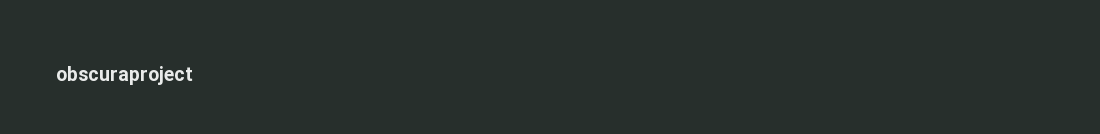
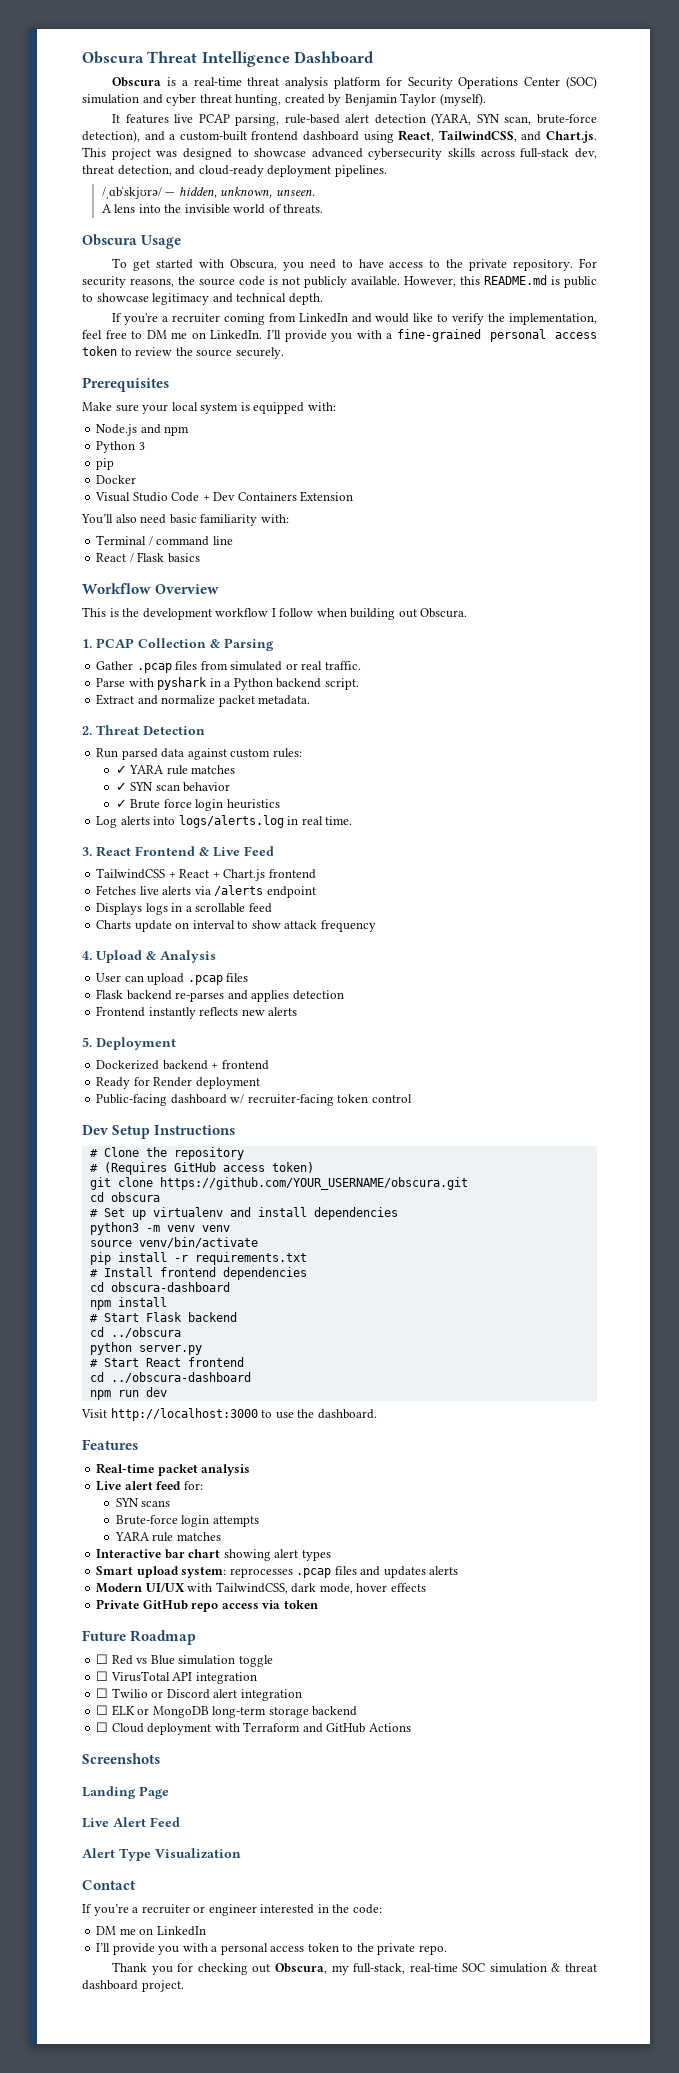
- obscuraproject
+ Obscura Threat Intelligence Dashboard
+ Obscura is a real-time threat analysis platform for Security Operations Center (SOC) simulation and cyber threat hunting, created by Benjamin Taylor (myself).
+ It features live PCAP parsing, rule-based alert detection (YARA, SYN scan, brute-force detection), and a custom-built frontend dashboard using React, TailwindCSS, and Chart.js. This project was designed to showcase advanced cybersecurity skills across full-stack dev, threat detection, and cloud-ready deployment pipelines.
+ /ˌɑbˈskjʊrə/ — hidden, unknown, unseen.
+ A lens into the invisible world of threats.
+ Obscura Usage
+ To get started with Obscura, you need to have access to the private repository. For security reasons, the source code is not publicly available. However, this README.md is public to showcase legitimacy and technical depth.
+ If you're a recruiter coming from LinkedIn and would like to verify the implementation, feel free to DM me on LinkedIn. I’ll provide you with a fine-grained personal access token to review the source securely.
+ Prerequisites
+ Make sure your local system is equipped with:
+ Node.js and npm
+ Python 3
+ pip
+ Docker
+ Visual Studio Code + Dev Containers Extension
+ You’ll also need basic familiarity with:
+ Terminal / command line
+ React / Flask basics
+ Workflow Overview
+ This is the development workflow I follow when building out Obscura.
+ 1. PCAP Collection & Parsing
+ Gather .pcap files from simulated or real traffic.
+ Parse with pyshark in a Python backend script.
+ Extract and normalize packet metadata.
+ 2. Threat Detection
+ Run parsed data against custom rules:
+ ✓ YARA rule matches
+ ✓ SYN scan behavior
+ ✓ Brute force login heuristics
+ Log alerts into logs/alerts.log in real time.
+ 3. React Frontend & Live Feed
+ TailwindCSS + React + Chart.js frontend
+ Fetches live alerts via /alerts endpoint
+ Displays logs in a scrollable feed
+ Charts update on interval to show attack frequency
+ 4. Upload & Analysis
+ User can upload .pcap files
+ Flask backend re-parses and applies detection
+ Frontend instantly reflects new alerts
+ 5. Deployment
+ Dockerized backend + frontend
+ Ready for Render deployment
+ Public-facing dashboard w/ recruiter-facing token control
+ Dev Setup Instructions
+ # Clone the repository
+ # (Requires GitHub access token)
+ git clone https://github.com/YOUR_USERNAME/obscura.git
+ cd obscura
+ # Set up virtualenv and install dependencies
+ python3 -m venv venv
+ source venv/bin/activate
+ pip install -r requirements.txt
+ # Install frontend dependencies
+ cd obscura-dashboard
+ npm install
+ # Start Flask backend
+ cd ../obscura
+ python server.py
+ # Start React frontend
+ cd ../obscura-dashboard
+ npm run dev
+ Visit http://localhost:3000 to use the dashboard.
+ Features
+ Real-time packet analysis
+ Live alert feed for:
+ SYN scans
+ Brute-force login attempts
+ YARA rule matches
+ Interactive bar chart showing alert types
+ Smart upload system: reprocesses .pcap files and updates alerts
+ Modern UI/UX with TailwindCSS, dark mode, hover effects
+ Private GitHub repo access via token
+ Future Roadmap
+ ☐ Red vs Blue simulation toggle
+ ☐ VirusTotal API integration
+ ☐ Twilio or Discord alert integration
+ ☐ ELK or MongoDB long-term storage backend
+ ☐ Cloud deployment with Terraform and GitHub Actions
+ Screenshots
+ Landing Page
+ Live Alert Feed
+ Alert Type Visualization
+ Contact
+ If you’re a recruiter or engineer interested in the code:
+ DM me on LinkedIn
+ I’ll provide you with a personal access token to the private repo.
+ Thank you for checking out Obscura, my full-stack, real-time SOC simulation & threat dashboard project.

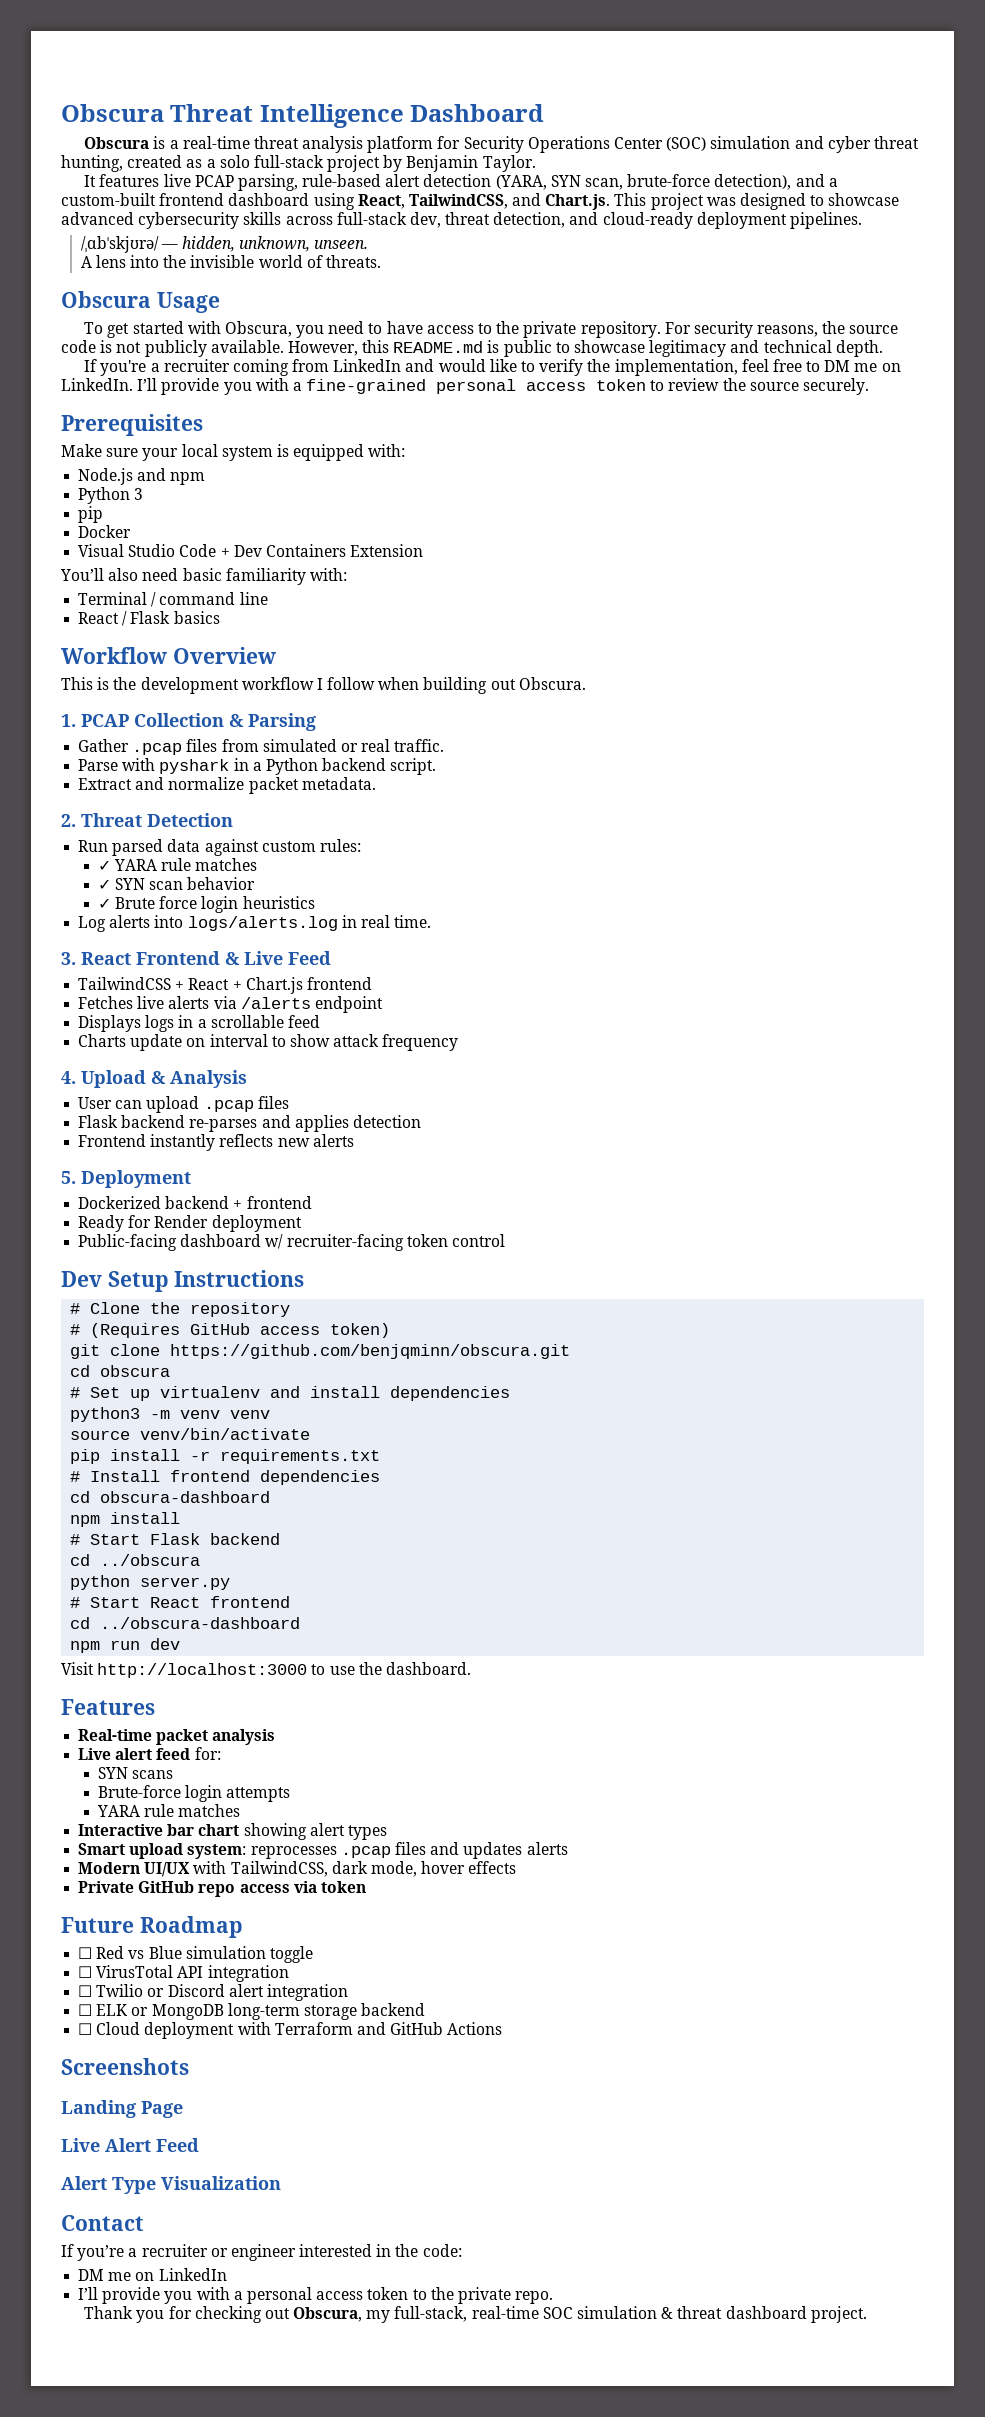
- Obscura is a real-time threat analysis platform for Security Operations Center (SOC) simulation and cyber threat hunting, created by Benjamin Taylor (myself).
+ Obscura is a real-time threat analysis platform for Security Operations Center (SOC) simulation and cyber threat hunting, created as a solo full-stack project by Benjamin Taylor.
- git clone https://github.com/YOUR_USERNAME/obscura.git
+ git clone https://github.com/benjqminn/obscura.git

